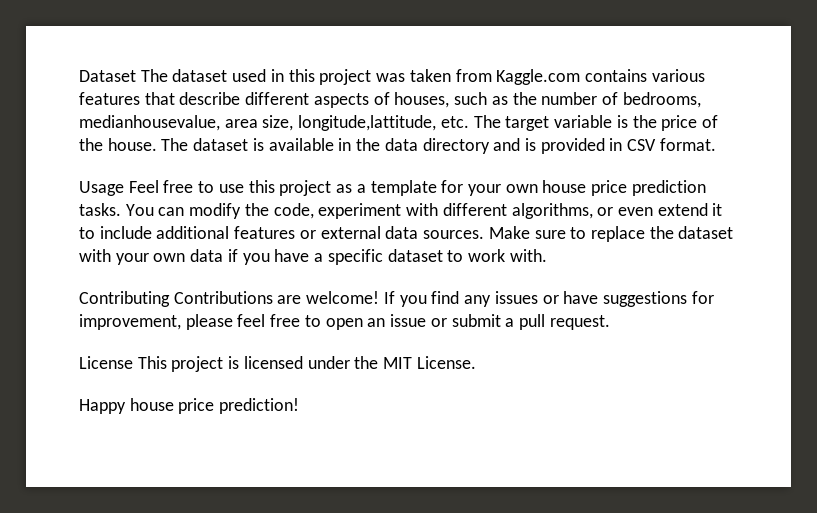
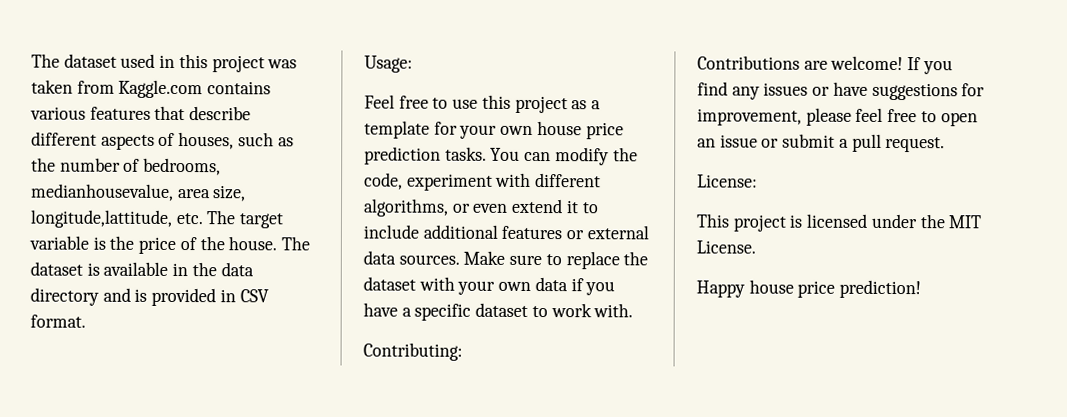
- Dataset The dataset used in this project was taken from Kaggle.com contains various features that describe different aspects of houses, such as the number of bedrooms, medianhousevalue, area size, longitude,lattitude, etc. The target variable is the price of the house.
+ The dataset used in this project was taken from Kaggle.com contains various features that describe different aspects of houses, such as the number of bedrooms, medianhousevalue, area size, longitude,lattitude, etc. The target variable is the price of the house.
- Usage Feel free to use this project as a template for your own house price prediction tasks.
+ Usage:
+ Feel free to use this project as a template for your own house price prediction tasks.
- Contributing Contributions are welcome!
+ Contributing:
+ Contributions are welcome!
- License This project is licensed under the MIT License.
+ License:
+ This project is licensed under the MIT License.

